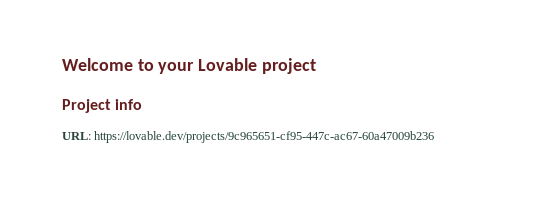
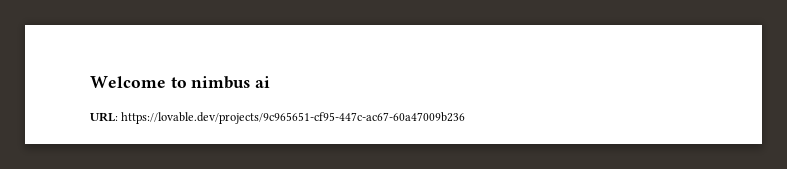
- Welcome to your Lovable project
- Project info
+ Welcome to nimbus ai

